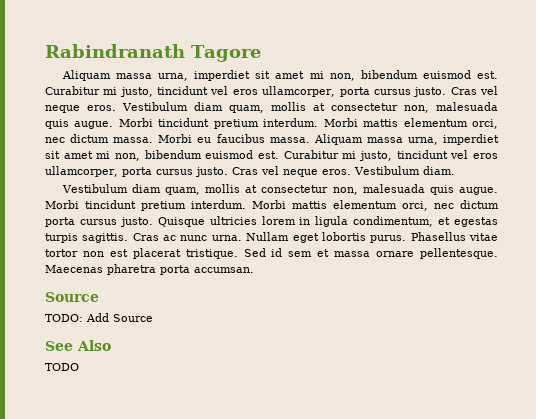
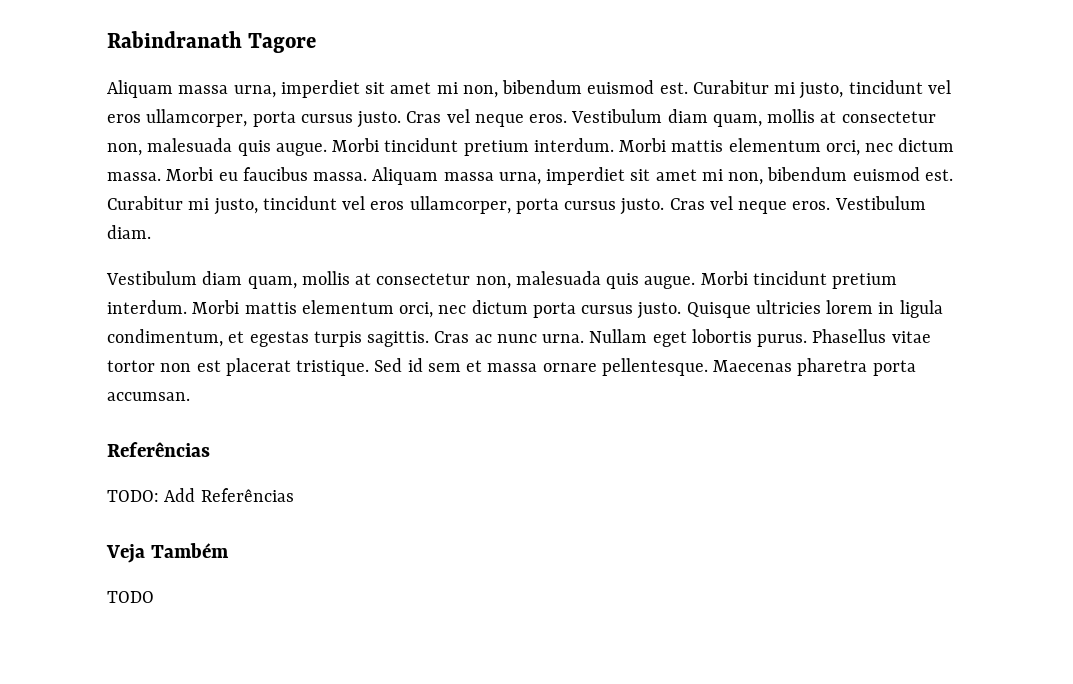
  Maecenas pharetra porta accumsan.
- Source
+ Referências
- TODO: Add Source
- See Also
+ TODO: Add Referências
+ Veja Também

